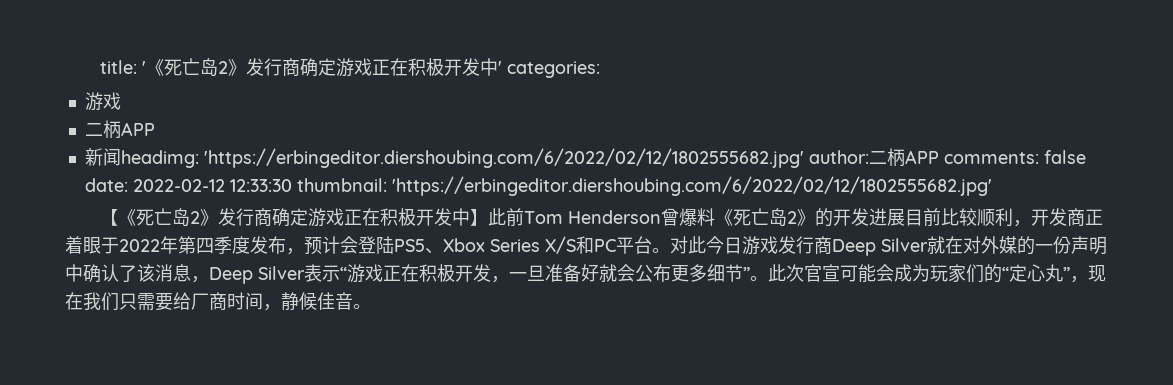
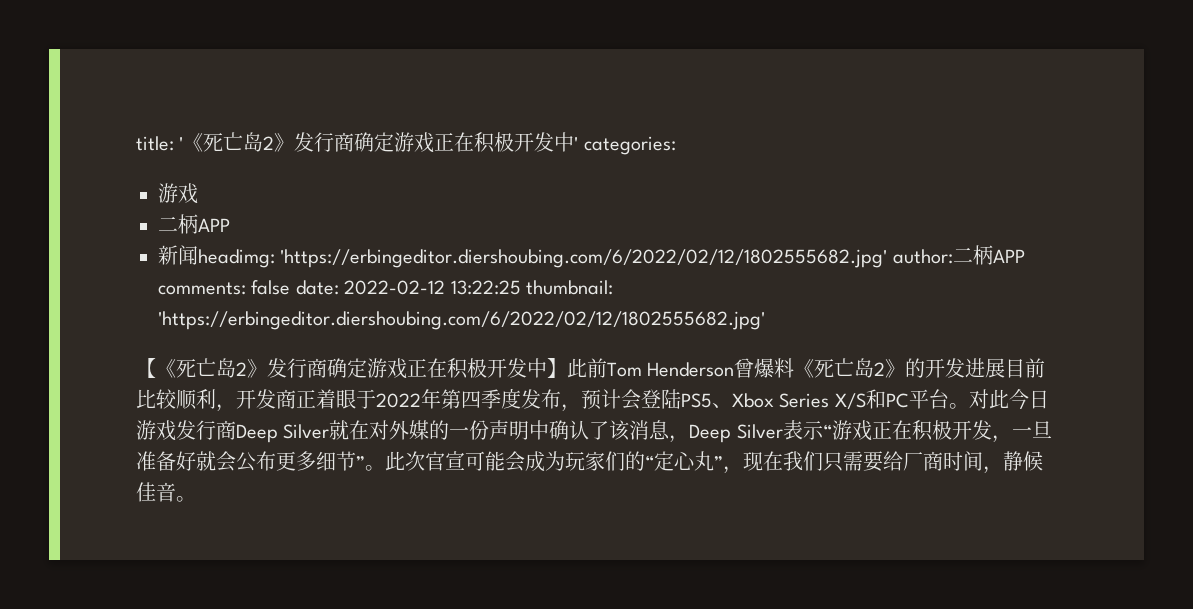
- 新闻headimg: 'https://erbingeditor.diershoubing.com/6/2022/02/12/1802555682.jpg' author:二柄APP comments: false date: 2022-02-12 12:33:30 thumbnail: 'https://erbingeditor.diershoubing.com/6/2022/02/12/1802555682.jpg'
+ 新闻headimg: 'https://erbingeditor.diershoubing.com/6/2022/02/12/1802555682.jpg' author:二柄APP comments: false date: 2022-02-12 13:22:25 thumbnail: 'https://erbingeditor.diershoubing.com/6/2022/02/12/1802555682.jpg'

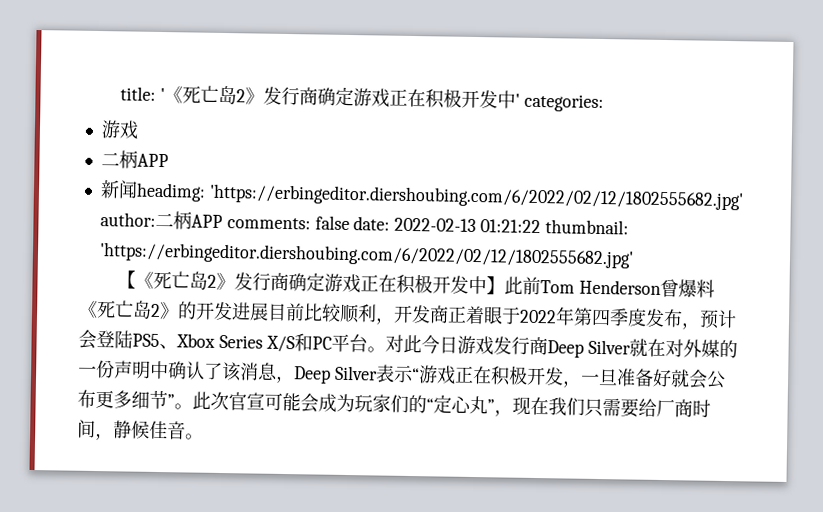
- 新闻headimg: 'https://erbingeditor.diershoubing.com/6/2022/02/12/1802555682.jpg' author:二柄APP comments: false date: 2022-02-12 13:22:25 thumbnail: 'https://erbingeditor.diershoubing.com/6/2022/02/12/1802555682.jpg'
+ 新闻headimg: 'https://erbingeditor.diershoubing.com/6/2022/02/12/1802555682.jpg' author:二柄APP comments: false date: 2022-02-13 01:21:22 thumbnail: 'https://erbingeditor.diershoubing.com/6/2022/02/12/1802555682.jpg'

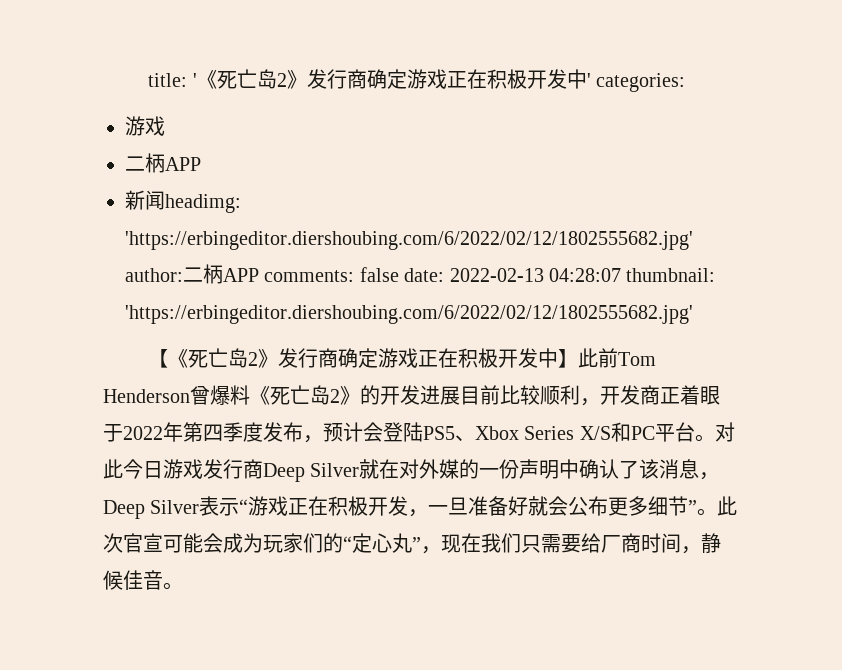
- 新闻headimg: 'https://erbingeditor.diershoubing.com/6/2022/02/12/1802555682.jpg' author:二柄APP comments: false date: 2022-02-13 01:21:22 thumbnail: 'https://erbingeditor.diershoubing.com/6/2022/02/12/1802555682.jpg'
+ 新闻headimg: 'https://erbingeditor.diershoubing.com/6/2022/02/12/1802555682.jpg' author:二柄APP comments: false date: 2022-02-13 04:28:07 thumbnail: 'https://erbingeditor.diershoubing.com/6/2022/02/12/1802555682.jpg'

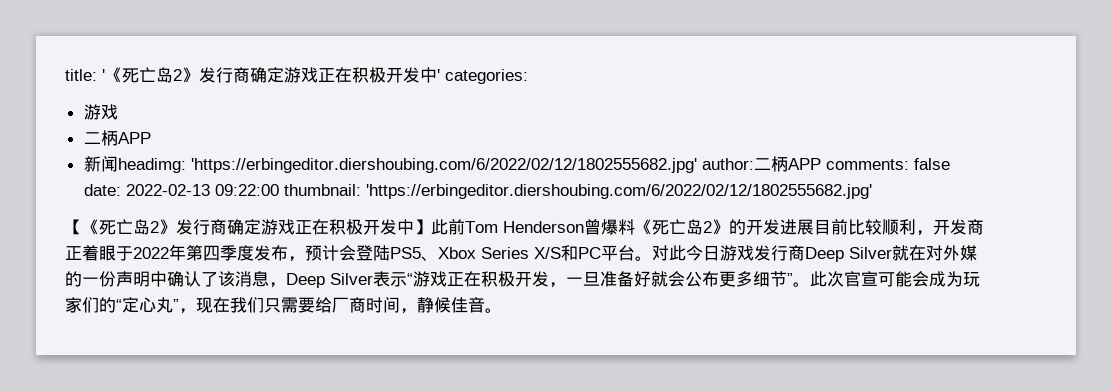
- 新闻headimg: 'https://erbingeditor.diershoubing.com/6/2022/02/12/1802555682.jpg' author:二柄APP comments: false date: 2022-02-13 04:28:07 thumbnail: 'https://erbingeditor.diershoubing.com/6/2022/02/12/1802555682.jpg'
+ 新闻headimg: 'https://erbingeditor.diershoubing.com/6/2022/02/12/1802555682.jpg' author:二柄APP comments: false date: 2022-02-13 09:22:00 thumbnail: 'https://erbingeditor.diershoubing.com/6/2022/02/12/1802555682.jpg'

